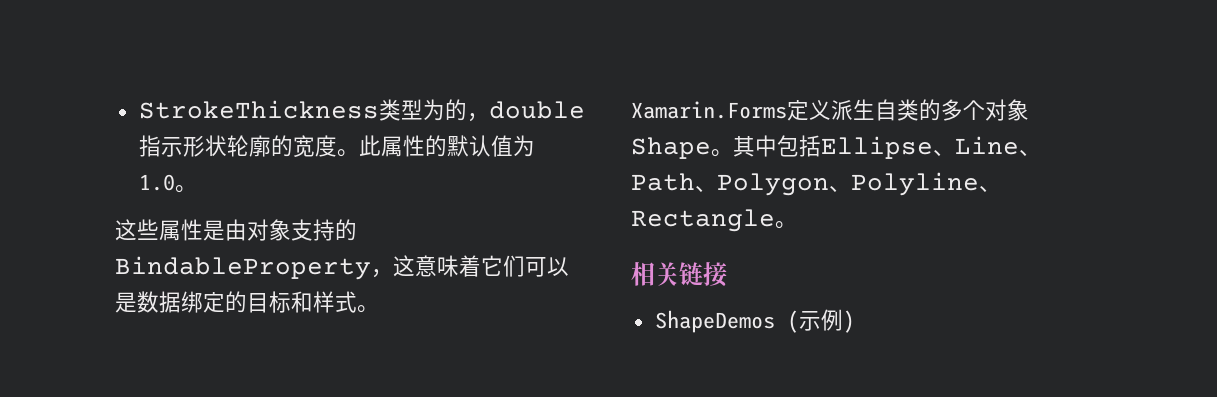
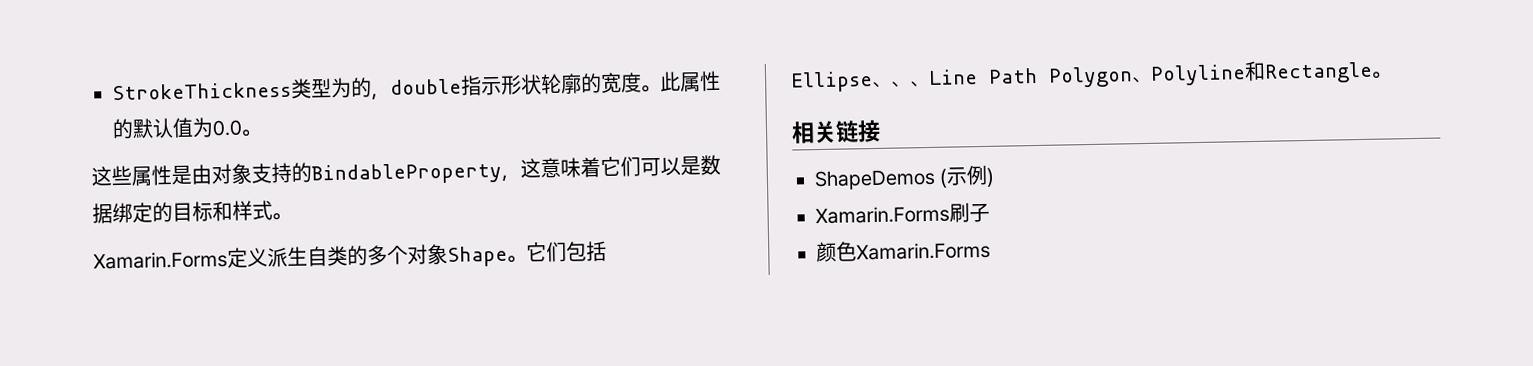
- 此属性的默认值为1.0。
+ 此属性的默认值为0.0。
- 其中包括Ellipse、Line、Path、Polygon、Polyline、Rectangle。
+ 它们包括Ellipse、、、Line Path Polygon、Polyline和Rectangle。
+ Xamarin.Forms刷子
+ 颜色Xamarin.Forms

